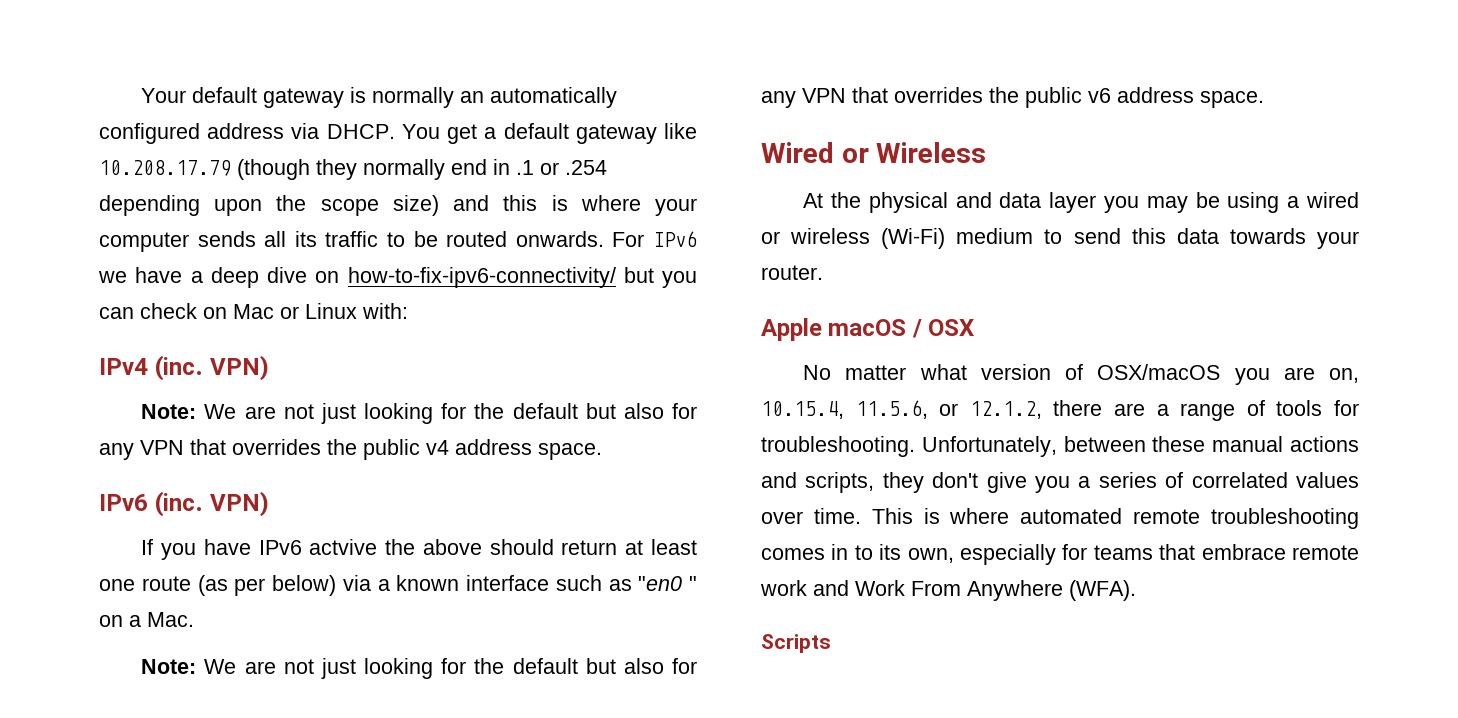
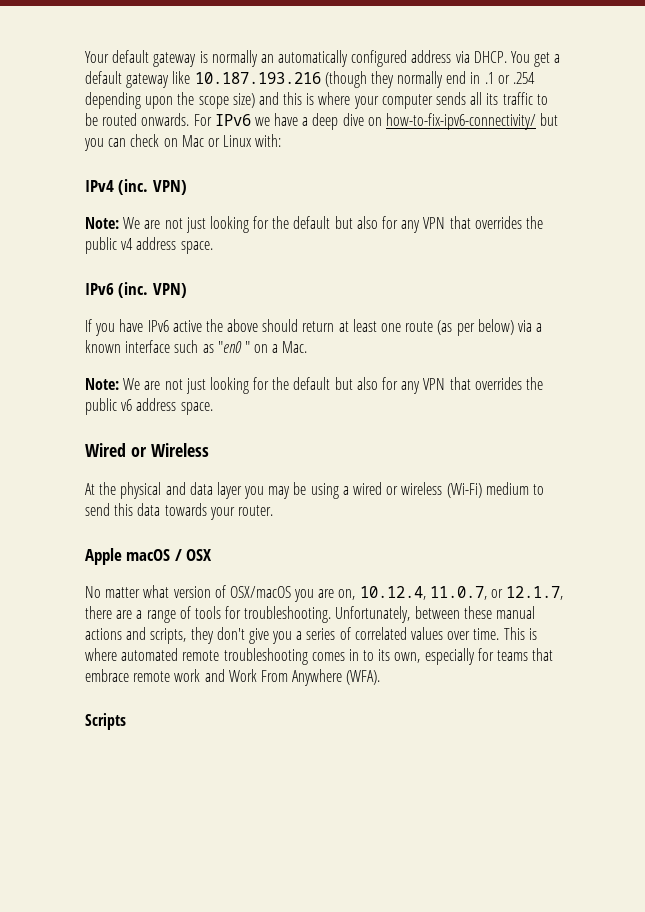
- You get a default gateway like 10.208.17.79 (though they normally end in .1 or .254 depending upon the scope size) and this is where your computer sends all its traffic to be routed onwards.
+ You get a default gateway like 10.187.193.216 (though they normally end in .1 or .254 depending upon the scope size) and this is where your computer sends all its traffic to be routed onwards.
- If you have IPv6 actvive the above should return at least one route (as per below) via a known interface such as "en0 " on a Mac.
+ If you have IPv6 active the above should return at least one route (as per below) via a known interface such as "en0 " on a Mac.
- No matter what version of OSX/macOS you are on, 10.15.4, 11.5.6, or 12.1.2, there are a range of tools for troubleshooting.
+ No matter what version of OSX/macOS you are on, 10.12.4, 11.0.7, or 12.1.7, there are a range of tools for troubleshooting.

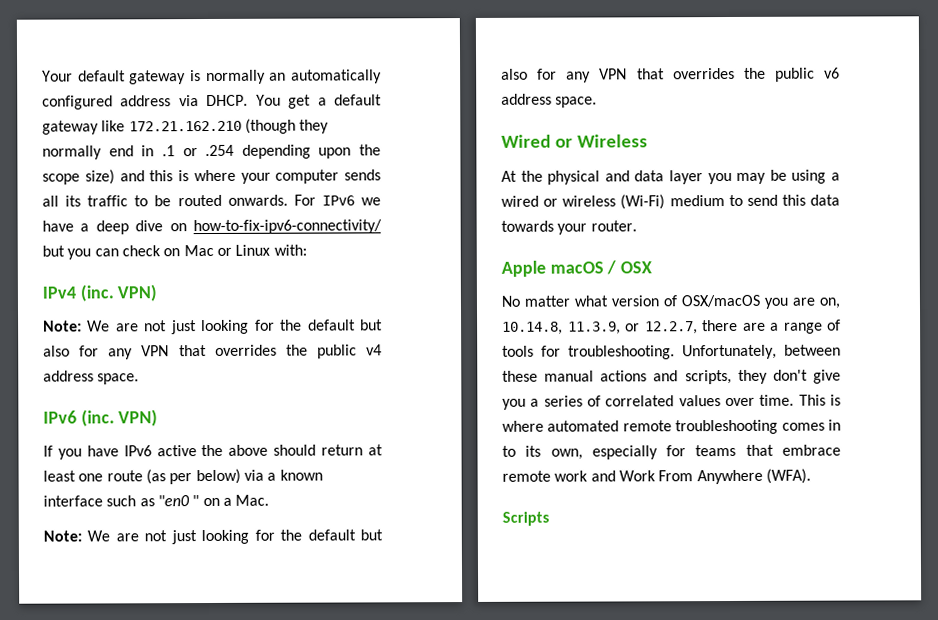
- You get a default gateway like 10.187.193.216 (though they normally end in .1 or .254 depending upon the scope size) and this is where your computer sends all its traffic to be routed onwards.
+ You get a default gateway like 172.21.162.210 (though they normally end in .1 or .254 depending upon the scope size) and this is where your computer sends all its traffic to be routed onwards.
- No matter what version of OSX/macOS you are on, 10.12.4, 11.0.7, or 12.1.7, there are a range of tools for troubleshooting.
+ No matter what version of OSX/macOS you are on, 10.14.8, 11.3.9, or 12.2.7, there are a range of tools for troubleshooting.

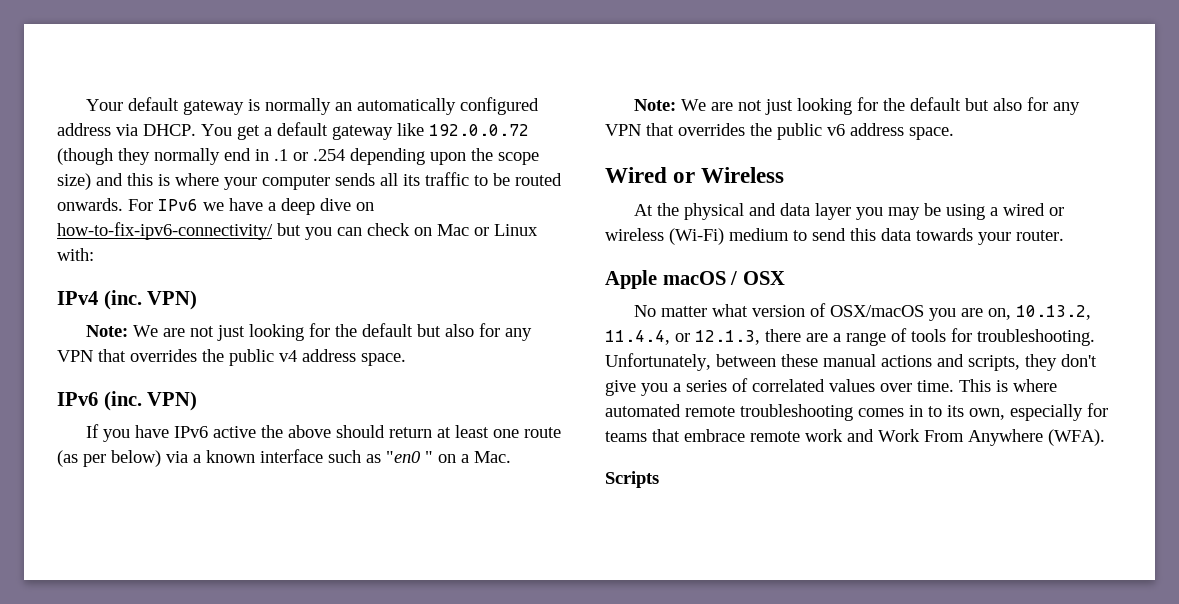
- You get a default gateway like 172.21.162.210 (though they normally end in .1 or .254 depending upon the scope size) and this is where your computer sends all its traffic to be routed onwards.
+ You get a default gateway like 192.0.0.72 (though they normally end in .1 or .254 depending upon the scope size) and this is where your computer sends all its traffic to be routed onwards.
- No matter what version of OSX/macOS you are on, 10.14.8, 11.3.9, or 12.2.7, there are a range of tools for troubleshooting.
+ No matter what version of OSX/macOS you are on, 10.13.2, 11.4.4, or 12.1.3, there are a range of tools for troubleshooting.

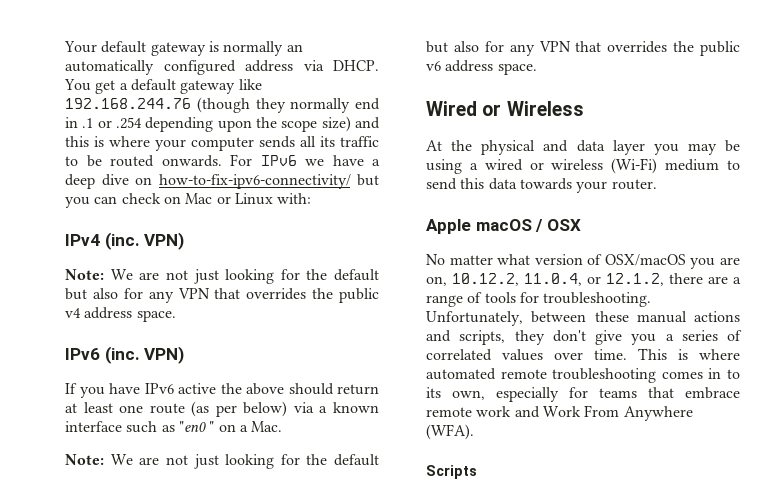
- You get a default gateway like 192.0.0.72 (though they normally end in .1 or .254 depending upon the scope size) and this is where your computer sends all its traffic to be routed onwards.
+ You get a default gateway like 192.168.244.76 (though they normally end in .1 or .254 depending upon the scope size) and this is where your computer sends all its traffic to be routed onwards.
- No matter what version of OSX/macOS you are on, 10.13.2, 11.4.4, or 12.1.3, there are a range of tools for troubleshooting.
+ No matter what version of OSX/macOS you are on, 10.12.2, 11.0.4, or 12.1.2, there are a range of tools for troubleshooting.

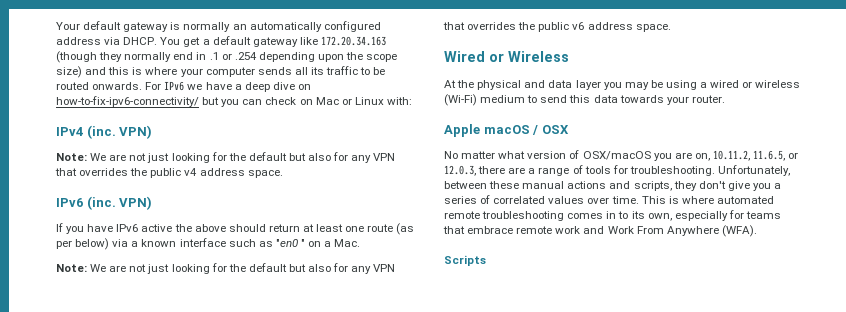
- You get a default gateway like 192.168.244.76 (though they normally end in .1 or .254 depending upon the scope size) and this is where your computer sends all its traffic to be routed onwards.
+ You get a default gateway like 172.20.34.163 (though they normally end in .1 or .254 depending upon the scope size) and this is where your computer sends all its traffic to be routed onwards.
- No matter what version of OSX/macOS you are on, 10.12.2, 11.0.4, or 12.1.2, there are a range of tools for troubleshooting.
+ No matter what version of OSX/macOS you are on, 10.11.2, 11.6.5, or 12.0.3, there are a range of tools for troubleshooting.

